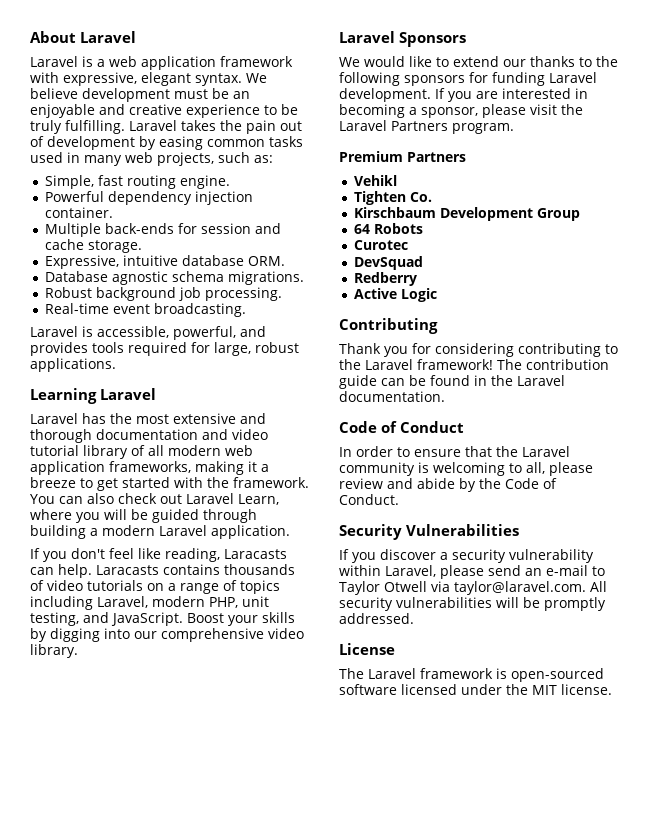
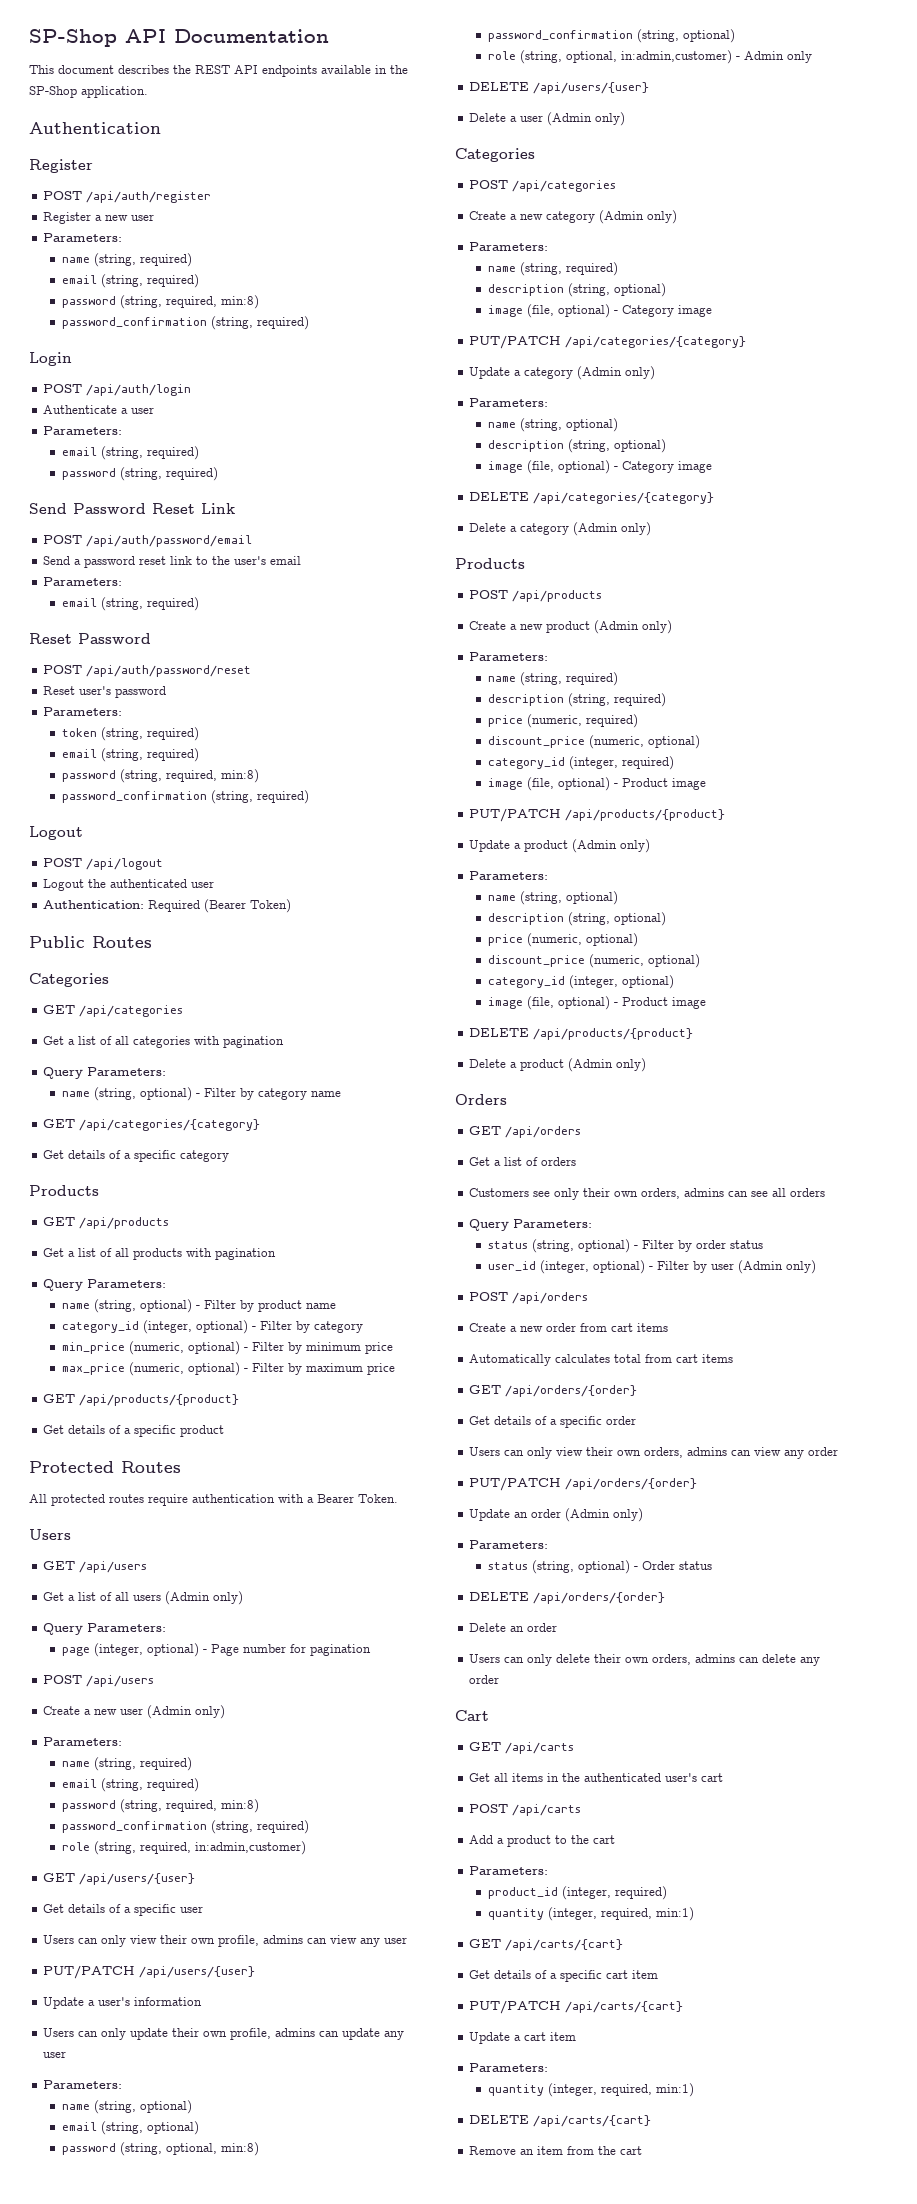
- About Laravel
- Laravel is a web application framework with expressive, elegant syntax. We believe development must be an enjoyable and creative experience to be truly fulfilling. Laravel takes the pain out of development by easing common tasks used in many web projects, such as:
- Simple, fast routing engine.
- Powerful dependency injection container.
- Multiple back-ends for session and cache storage.
- Expressive, intuitive database ORM.
- Database agnostic schema migrations.
- Robust background job processing.
- Real-time event broadcasting.
- Laravel is accessible, powerful, and provides tools required for large, robust applications.
- Learning Laravel
- Laravel has the most extensive and thorough documentation and video tutorial library of all modern web application frameworks, making it a breeze to get started with the framework. You can also check out Laravel Learn, where you will be guided through building a modern Laravel application.
- If you don't feel like reading, Laracasts can help. Laracasts contains thousands of video tutorials on a range of topics including Laravel, modern PHP, unit testing, and JavaScript. Boost your skills by digging into our comprehensive video library.
- Laravel Sponsors
- We would like to extend our thanks to the following sponsors for funding Laravel development. If you are interested in becoming a sponsor, please visit the Laravel Partners program.
- Premium Partners
- Vehikl
- Tighten Co.
- Kirschbaum Development Group
- 64 Robots
- Curotec
- DevSquad
- Redberry
- Active Logic
- Contributing
- Thank you for considering contributing to the Laravel framework! The contribution guide can be found in the Laravel documentation.
- Code of Conduct
- In order to ensure that the Laravel community is welcoming to all, please review and abide by the Code of Conduct.
- Security Vulnerabilities
- If you discover a security vulnerability within Laravel, please send an e-mail to Taylor Otwell via taylor@laravel.com. All security vulnerabilities will be promptly addressed.
- License
- The Laravel framework is open-sourced software licensed under the MIT license.
+ SP-Shop API Documentation
+ This document describes the REST API endpoints available in the SP-Shop application.
+ Authentication
+ Register
+ POST /api/auth/register
+ Register a new user
+ Parameters:
+ name (string, required)
+ email (string, required)
+ password (string, required, min:8)
+ password_confirmation (string, required)
+ Login
+ POST /api/auth/login
+ Authenticate a user
+ Parameters:
+ email (string, required)
+ password (string, required)
+ Send Password Reset Link
+ POST /api/auth/password/email
+ Send a password reset link to the user's email
+ Parameters:
+ email (string, required)
+ Reset Password
+ POST /api/auth/password/reset
+ Reset user's password
+ Parameters:
+ token (string, required)
+ email (string, required)
+ password (string, required, min:8)
+ password_confirmation (string, required)
+ Logout
+ POST /api/logout
+ Logout the authenticated user
+ Authentication: Required (Bearer Token)
+ Public Routes
+ Categories
+ GET /api/categories
+ Get a list of all categories with pagination
+ Query Parameters:
+ name (string, optional) - Filter by category name
+ GET /api/categories/{category}
+ Get details of a specific category
+ Products
+ GET /api/products
+ Get a list of all products with pagination
+ Query Parameters:
+ name (string, optional) - Filter by product name
+ category_id (integer, optional) - Filter by category
+ min_price (numeric, optional) - Filter by minimum price
+ max_price (numeric, optional) - Filter by maximum price
+ GET /api/products/{product}
+ Get details of a specific product
+ Protected Routes
+ All protected routes require authentication with a Bearer Token.
+ Users
+ GET /api/users
+ Get a list of all users (Admin only)
+ Query Parameters:
+ page (integer, optional) - Page number for pagination
+ POST /api/users
+ Create a new user (Admin only)
+ Parameters:
+ name (string, required)
+ email (string, required)
+ password (string, required, min:8)
+ password_confirmation (string, required)
+ role (string, required, in:admin,customer)
+ GET /api/users/{user}
+ Get details of a specific user
+ Users can only view their own profile, admins can view any user
+ PUT/PATCH /api/users/{user}
+ Update a user's information
+ Users can only update their own profile, admins can update any user
+ Parameters:
+ name (string, optional)
+ email (string, optional)
+ password (string, optional, min:8)
+ password_confirmation (string, optional)
+ role (string, optional, in:admin,customer) - Admin only
+ DELETE /api/users/{user}
+ Delete a user (Admin only)
+ Categories
+ POST /api/categories
+ Create a new category (Admin only)
+ Parameters:
+ name (string, required)
+ description (string, optional)
+ image (file, optional) - Category image
+ PUT/PATCH /api/categories/{category}
+ Update a category (Admin only)
+ Parameters:
+ name (string, optional)
+ description (string, optional)
+ image (file, optional) - Category image
+ DELETE /api/categories/{category}
+ Delete a category (Admin only)
+ Products
+ POST /api/products
+ Create a new product (Admin only)
+ Parameters:
+ name (string, required)
+ description (string, required)
+ price (numeric, required)
+ discount_price (numeric, optional)
+ category_id (integer, required)
+ image (file, optional) - Product image
+ PUT/PATCH /api/products/{product}
+ Update a product (Admin only)
+ Parameters:
+ name (string, optional)
+ description (string, optional)
+ price (numeric, optional)
+ discount_price (numeric, optional)
+ category_id (integer, optional)
+ image (file, optional) - Product image
+ DELETE /api/products/{product}
+ Delete a product (Admin only)
+ Orders
+ GET /api/orders
+ Get a list of orders
+ Customers see only their own orders, admins can see all orders
+ Query Parameters:
+ status (string, optional) - Filter by order status
+ user_id (integer, optional) - Filter by user (Admin only)
+ POST /api/orders
+ Create a new order from cart items
+ Automatically calculates total from cart items
+ GET /api/orders/{order}
+ Get details of a specific order
+ Users can only view their own orders, admins can view any order
+ PUT/PATCH /api/orders/{order}
+ Update an order (Admin only)
+ Parameters:
+ status (string, optional) - Order status
+ DELETE /api/orders/{order}
+ Delete an order
+ Users can only delete their own orders, admins can delete any order
+ Cart
+ GET /api/carts
+ Get all items in the authenticated user's cart
+ POST /api/carts
+ Add a product to the cart
+ Parameters:
+ product_id (integer, required)
+ quantity (integer, required, min:1)
+ GET /api/carts/{cart}
+ Get details of a specific cart item
+ PUT/PATCH /api/carts/{cart}
+ Update a cart item
+ Parameters:
+ quantity (integer, required, min:1)
+ DELETE /api/carts/{cart}
+ Remove an item from the cart

